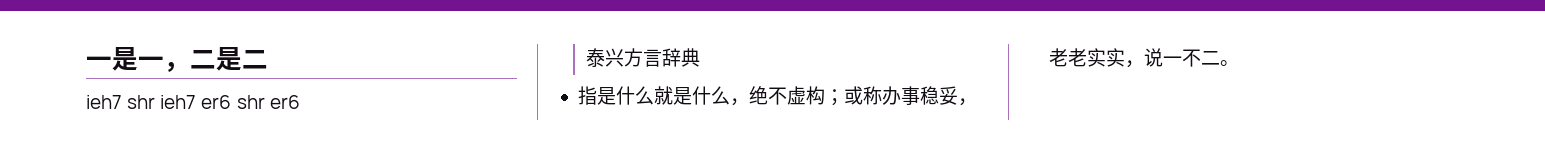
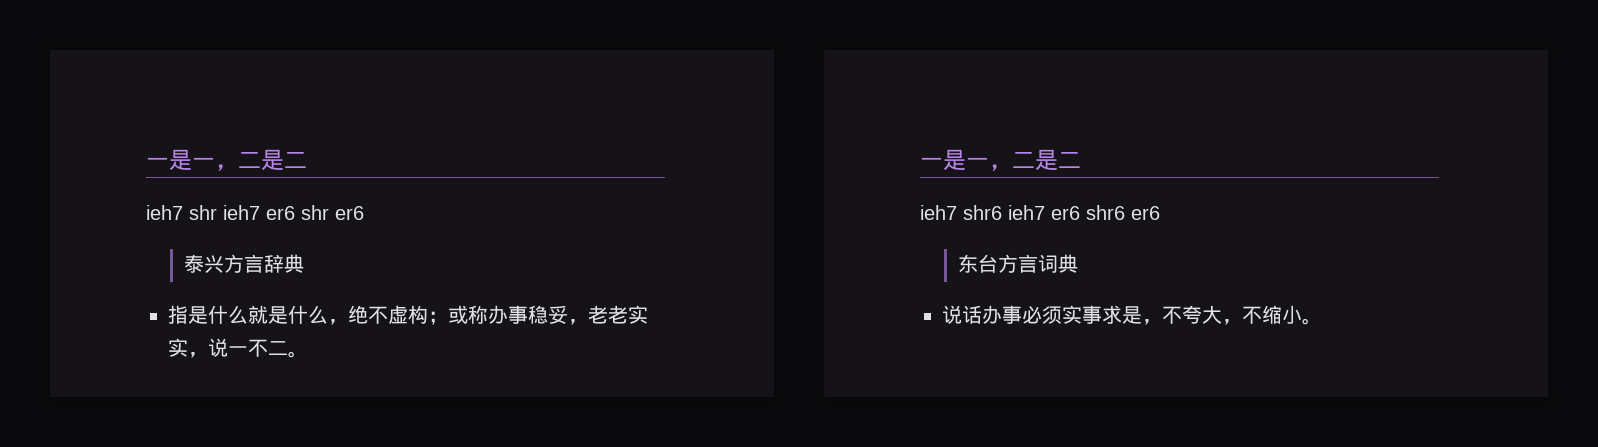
  指是什么就是什么，绝不虚构；或称办事稳妥，老老实实，说一不二。
+ 一是一，二是二
+ ieh7 shr6 ieh7 er6 shr6 er6
+ 东台方言词典
+ 说话办事必须实事求是，不夸大，不缩小。

